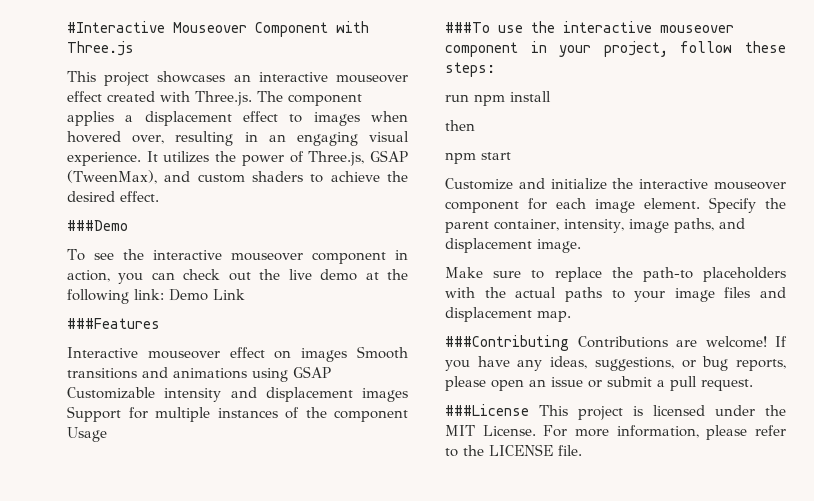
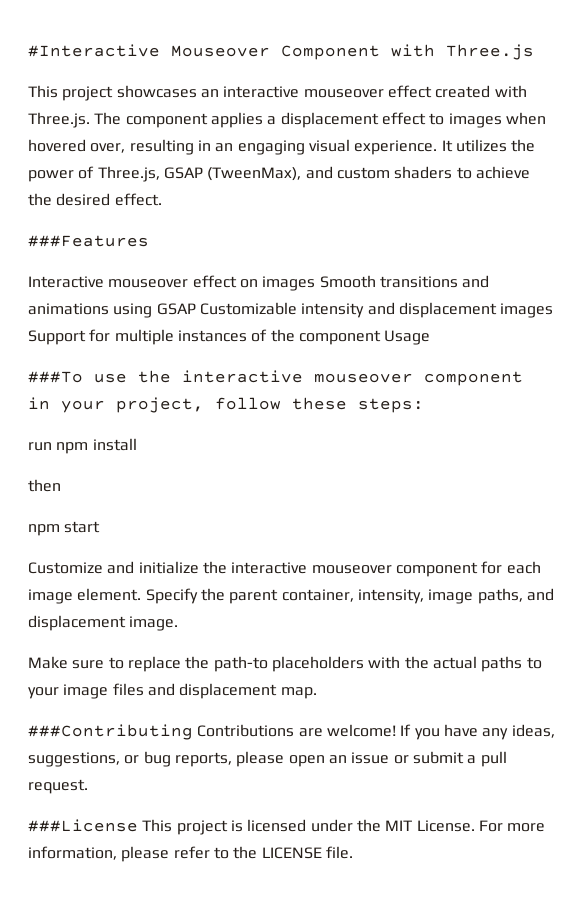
- ###Demo
- To see the interactive mouseover component in action, you can check out the live demo at the following link: Demo Link

